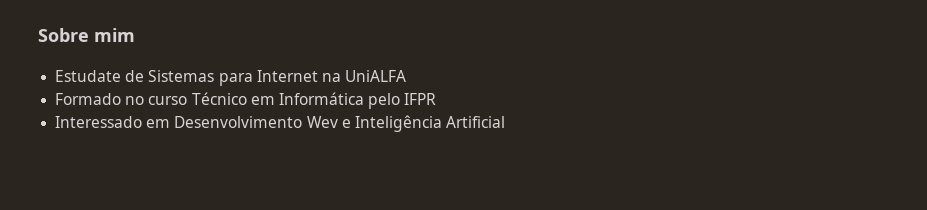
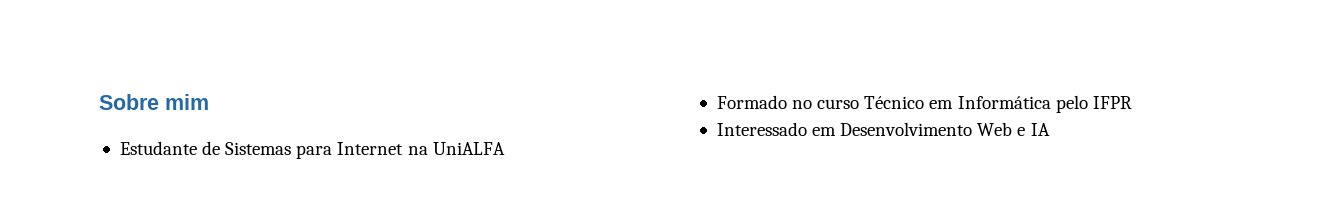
- Estudate de Sistemas para Internet na UniALFA
+ Estudante de Sistemas para Internet na UniALFA
- Interessado em Desenvolvimento Wev e Inteligência Artificial
+ Interessado em Desenvolvimento Web e IA

